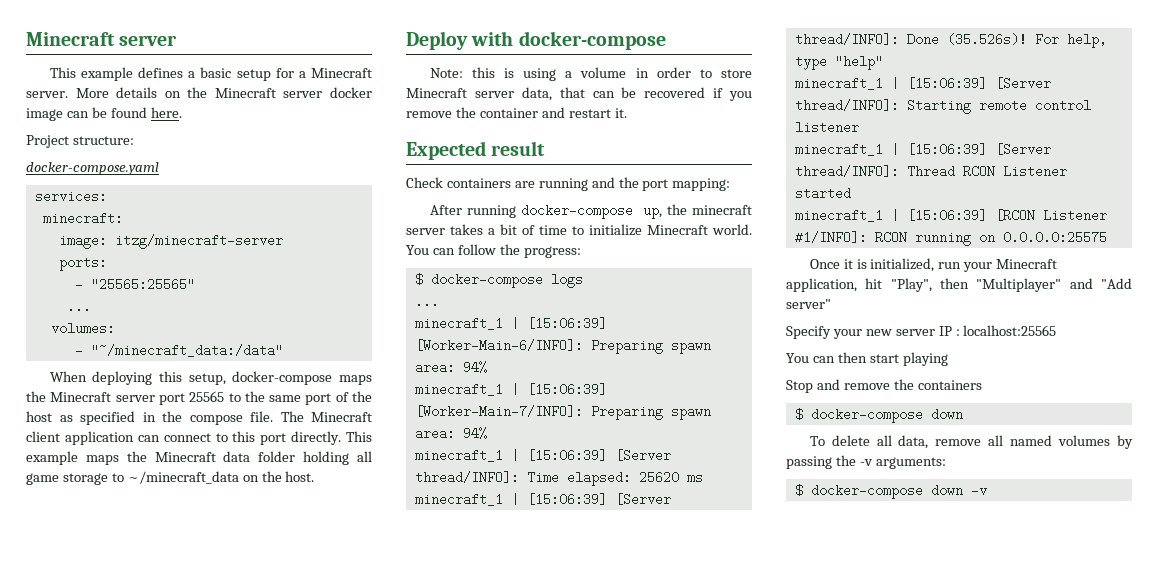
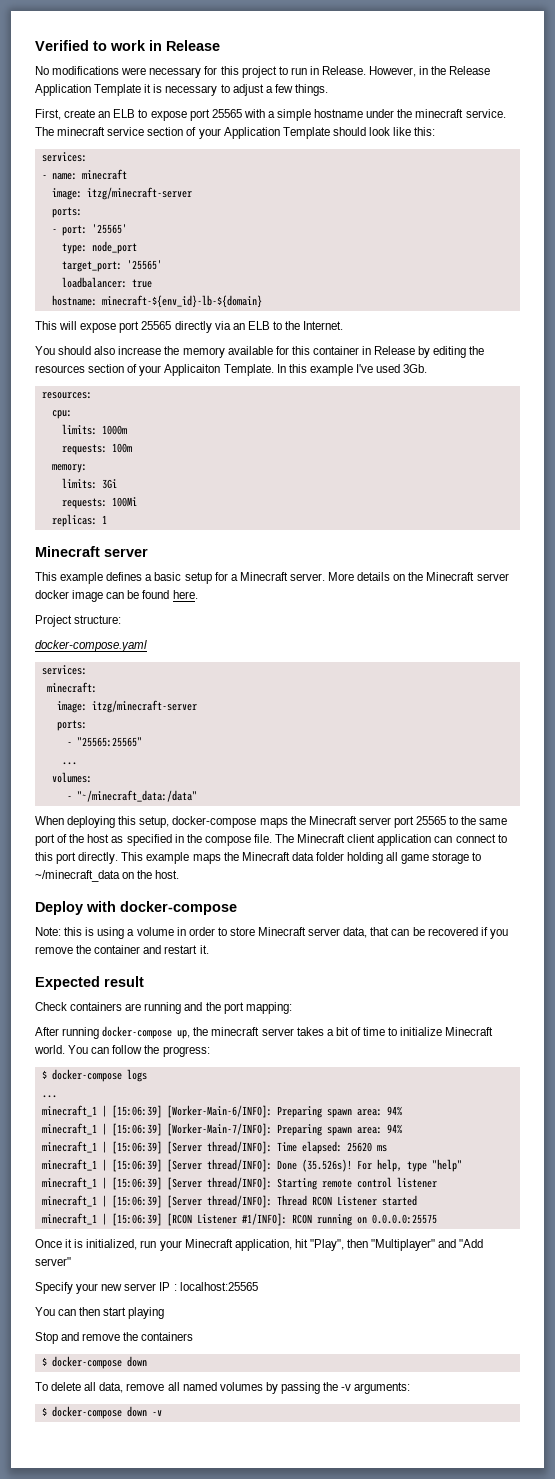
+ Verified to work in Release
+ No modifications were necessary for this project to run in Release. However, in the Release Application Template it is necessary to adjust a few things.
+ First, create an ELB to expose port 25565 with a simple hostname under the minecraft service. The minecraft service section of your Application Template should look like this:
+ services:
+ - name: minecraft
+ image: itzg/minecraft-server
+ ports:
+ - port: '25565'
+ type: node_port
+ target_port: '25565'
+ loadbalancer: true
+ hostname: minecraft-${env_id}-lb-${domain}
+ This will expose port 25565 directly via an ELB to the Internet.
+ You should also increase the memory available for this container in Release by editing the resources section of your Applicaiton Template. In this example I've used 3Gb.
+ resources:
+ cpu:
+ limits: 1000m
+ requests: 100m
+ memory:
+ limits: 3Gi
+ requests: 100Mi
+ replicas: 1

